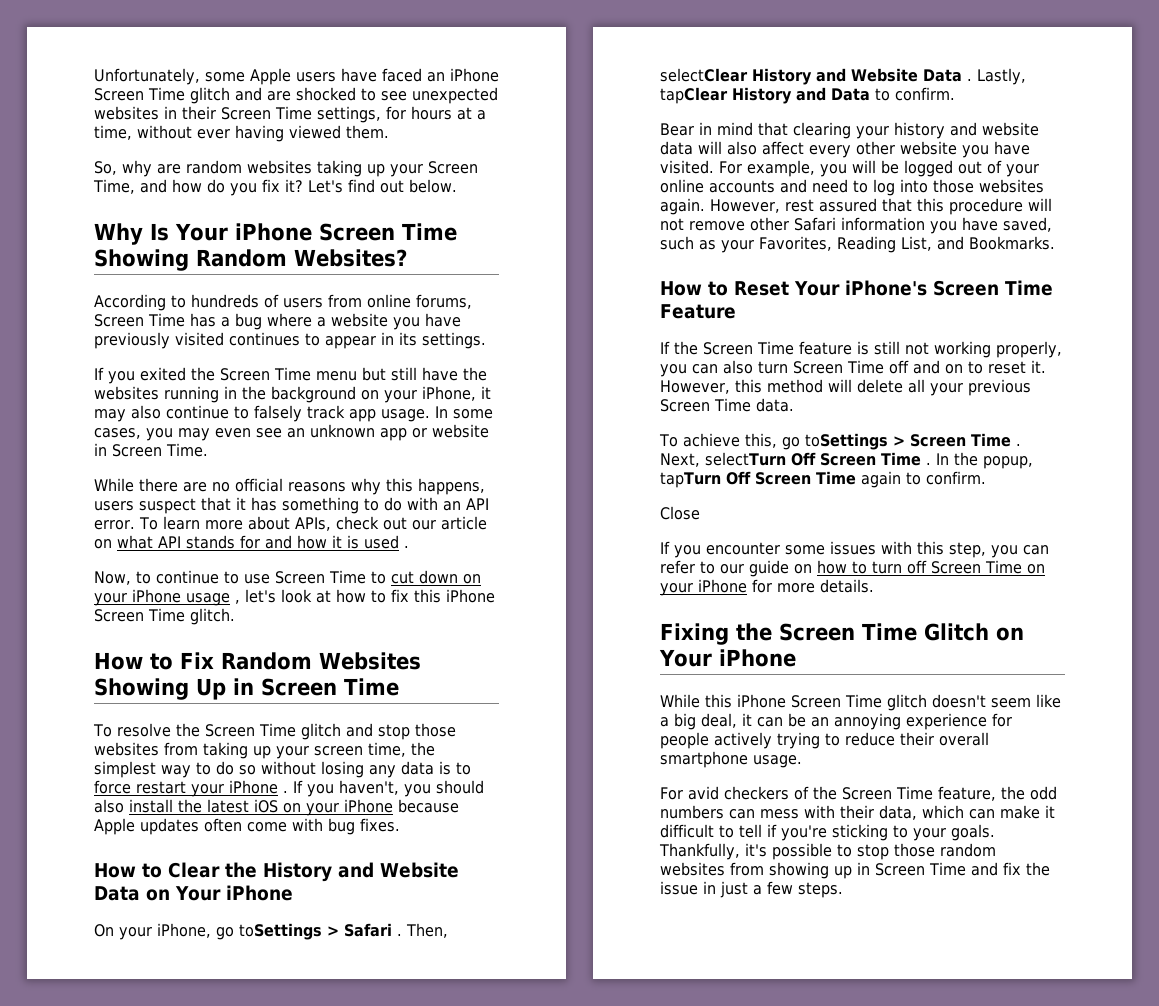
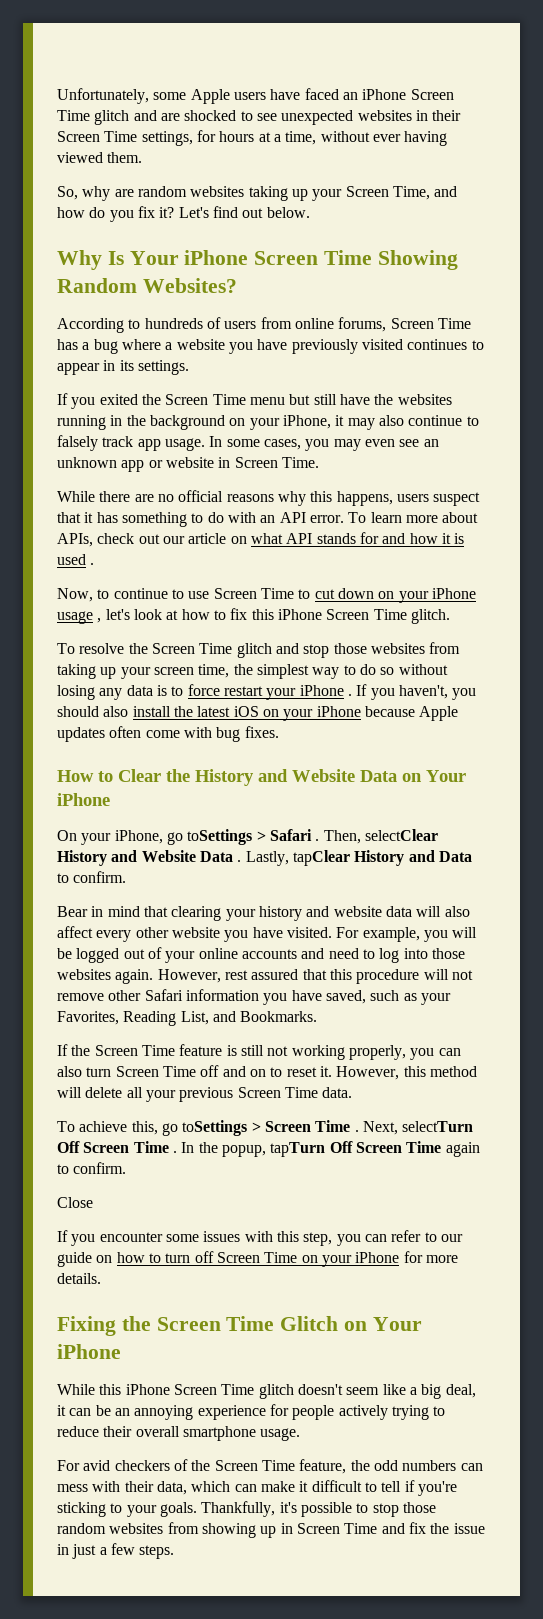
- How to Fix Random Websites Showing Up in Screen Time
- How to Reset Your iPhone's Screen Time Feature

